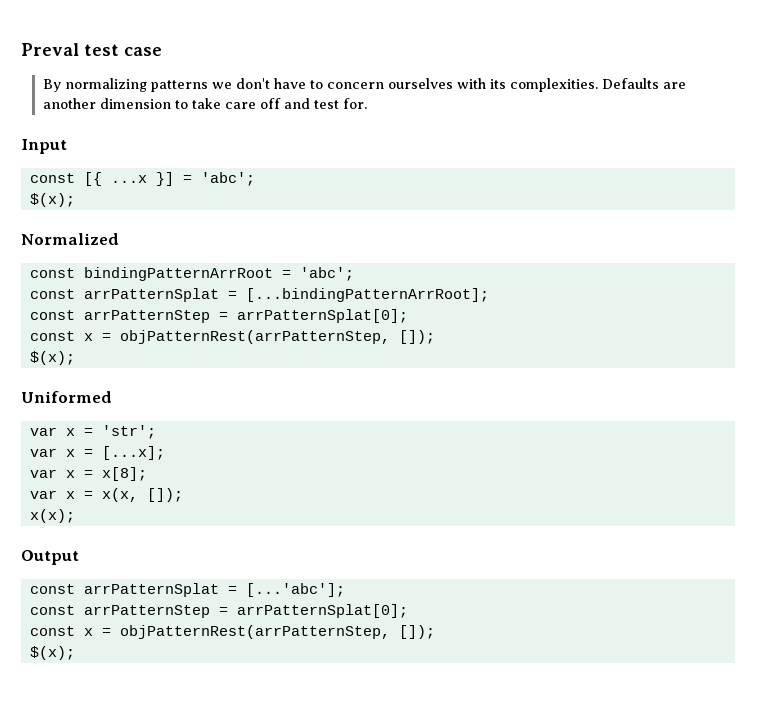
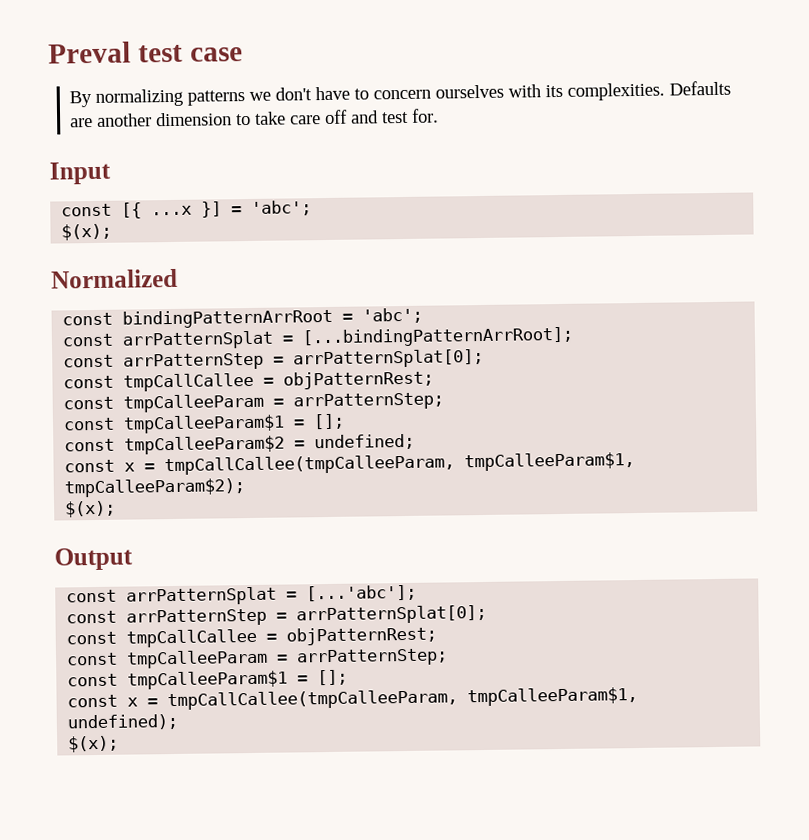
  const arrPatternSplat = [...bindingPatternArrRoot];
  const arrPatternStep = arrPatternSplat[0];
- const x = objPatternRest(arrPatternStep, []);
+ const tmpCallCallee = objPatternRest;
+ const tmpCalleeParam = arrPatternStep;
+ const tmpCalleeParam$1 = [];
+ const tmpCalleeParam$2 = undefined;
+ const x = tmpCallCallee(tmpCalleeParam, tmpCalleeParam$1, tmpCalleeParam$2);
  $(x);
- Uniformed
- var x = 'str';
- var x = [...x];
- var x = x[8];
- var x = x(x, []);
- x(x);
  const arrPatternSplat = [...'abc'];
  const arrPatternStep = arrPatternSplat[0];
- const x = objPatternRest(arrPatternStep, []);
+ const tmpCallCallee = objPatternRest;
+ const tmpCalleeParam = arrPatternStep;
+ const tmpCalleeParam$1 = [];
+ const x = tmpCallCallee(tmpCalleeParam, tmpCalleeParam$1, undefined);

